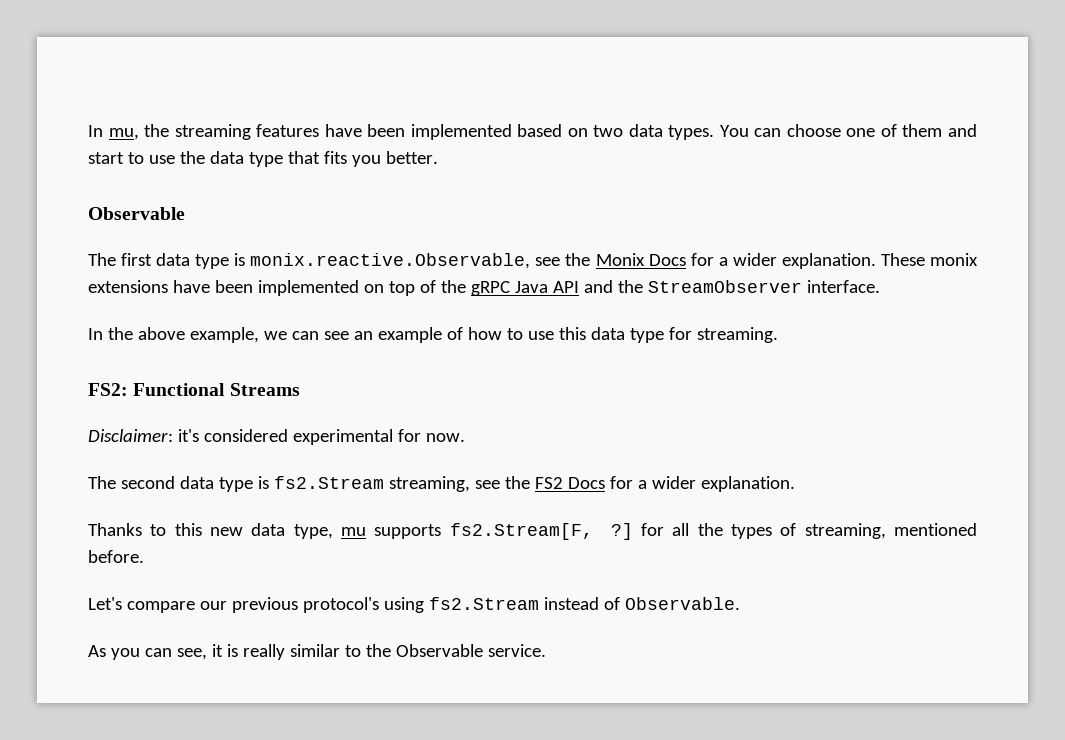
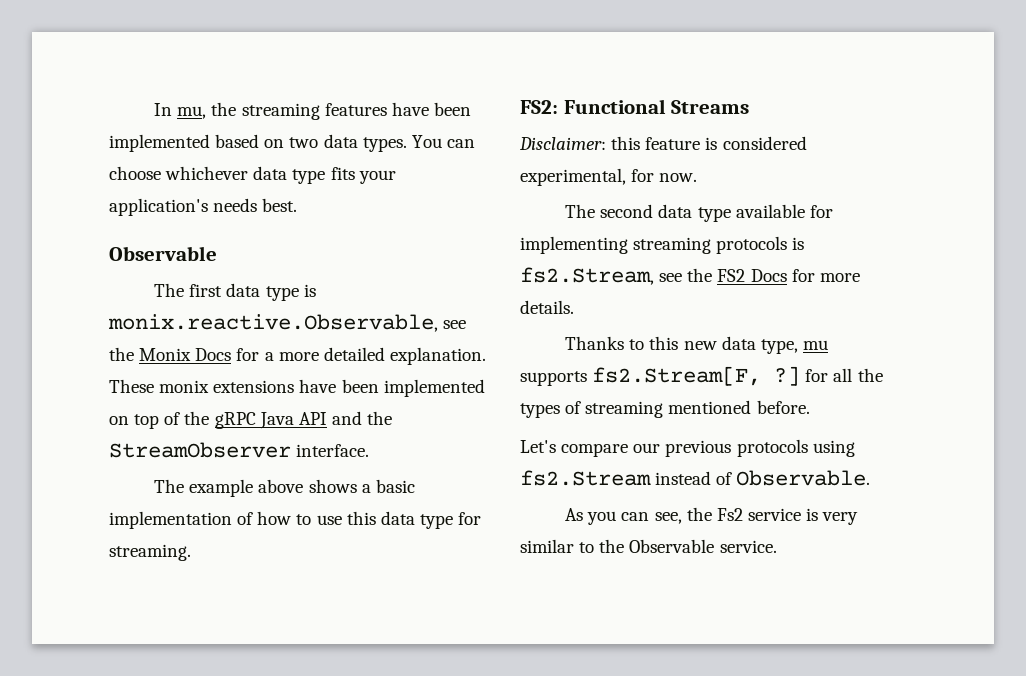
- You can choose one of them and start to use the data type that fits you better.
+ You can choose whichever data type fits your application's needs best.
- The first data type is monix.reactive.Observable, see the Monix Docs for a wider explanation.
+ The first data type is monix.reactive.Observable, see the Monix Docs for a more detailed explanation.
- In the above example, we can see an example of how to use this data type for streaming.
+ The example above shows a basic implementation of how to use this data type for streaming.
- Disclaimer: it's considered experimental for now.
+ Disclaimer: this feature is considered experimental, for now.
- The second data type is fs2.Stream streaming, see the FS2 Docs for a wider explanation.
+ The second data type available for implementing streaming protocols is fs2.Stream, see the FS2 Docs for more details.
- Thanks to this new data type, mu supports fs2.Stream[F, ?] for all the types of streaming, mentioned before.
+ Thanks to this new data type, mu supports fs2.Stream[F, ?] for all the types of streaming mentioned before.
- Let's compare our previous protocol's using fs2.Stream instead of Observable.
+ Let's compare our previous protocols using fs2.Stream instead of Observable.
- As you can see, it is really similar to the Observable service.
+ As you can see, the Fs2 service is very similar to the Observable service.

